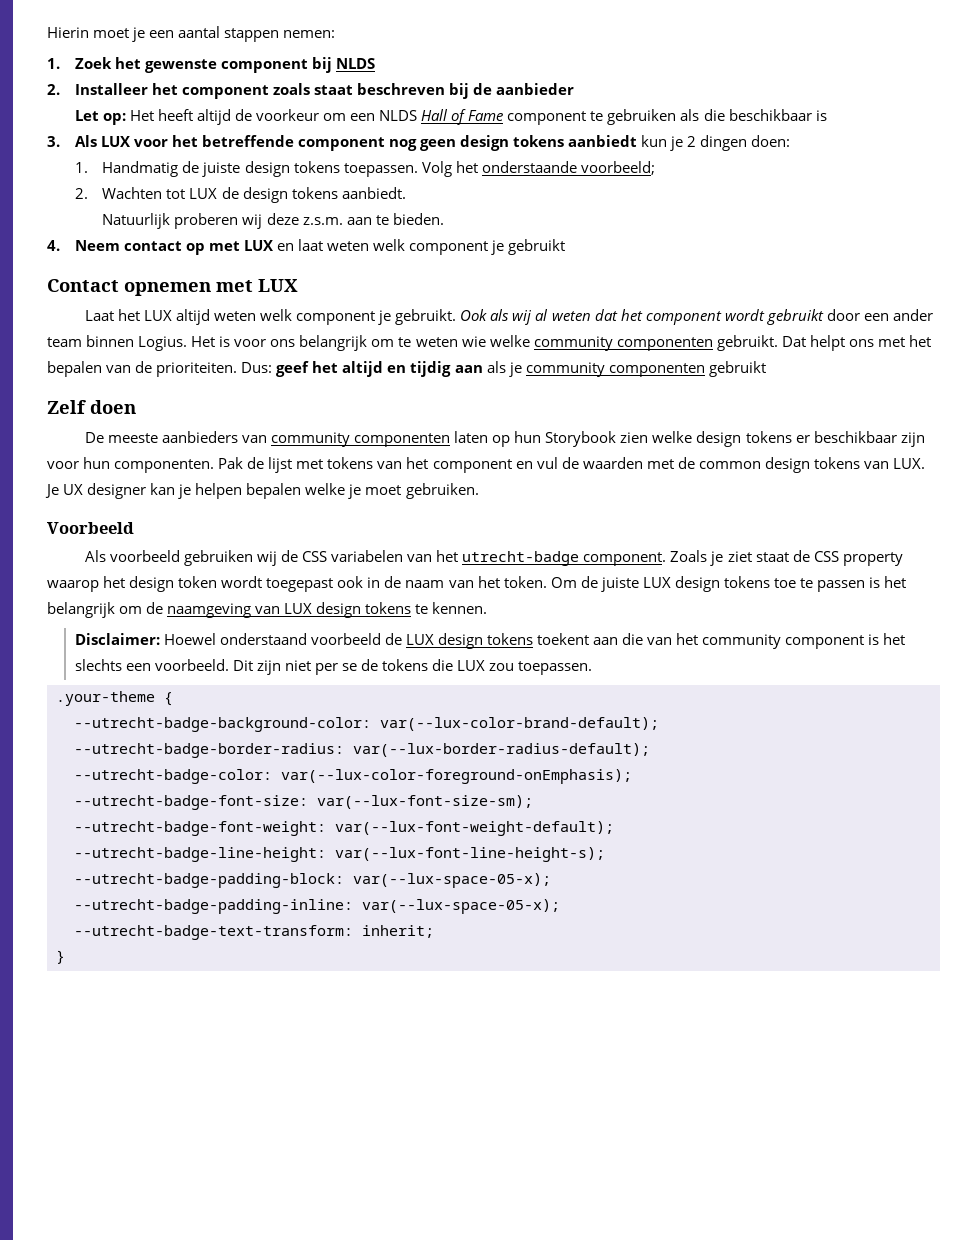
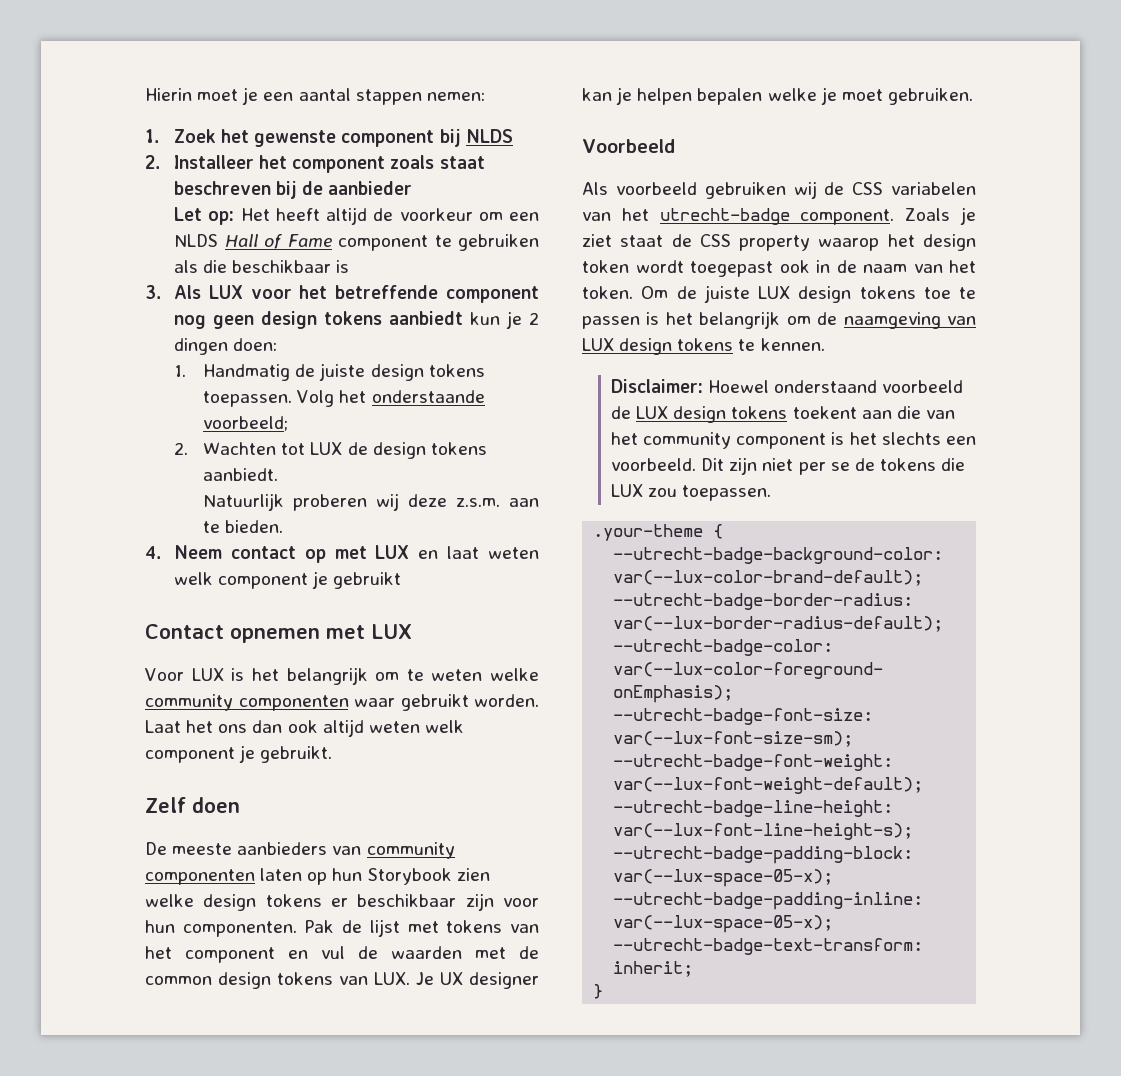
- Laat het LUX altijd weten welk component je gebruikt. Ook als wij al weten dat het component wordt gebruikt door een ander team binnen Logius. Het is voor ons belangrijk om te weten wie welke community componenten gebruikt. Dat helpt ons met het bepalen van de prioriteiten. Dus: geef het altijd en tijdig aan als je community componenten gebruikt
+ Voor LUX is het belangrijk om te weten welke community componenten waar gebruikt worden. Laat het ons dan ook altijd weten welk component je gebruikt.

